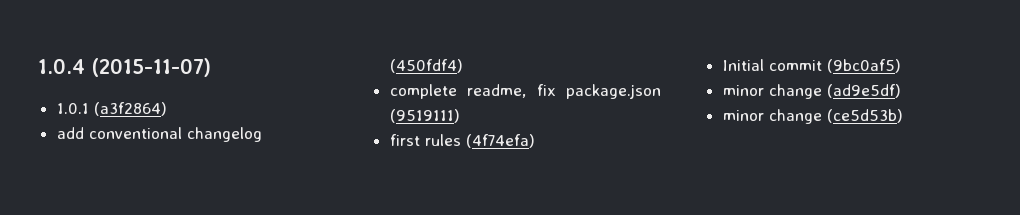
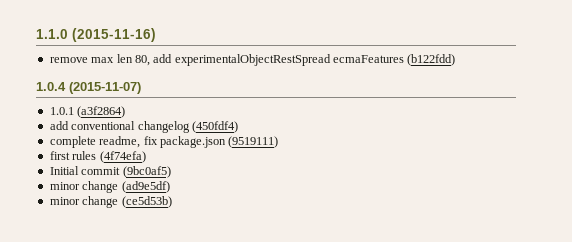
+ 1.1.0 (2015-11-16)
+ remove max len 80, add experimentalObjectRestSpread ecmaFeatures (b122fdd)

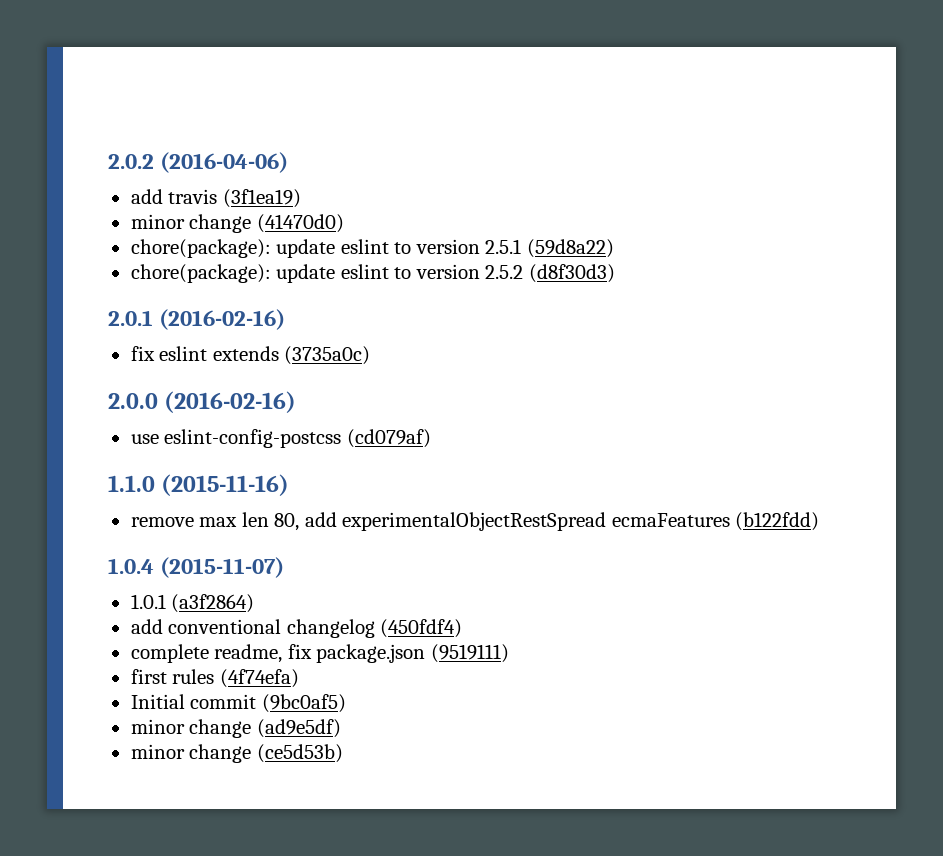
+ 2.0.2 (2016-04-06)
+ add travis (3f1ea19)
+ minor change (41470d0)
+ chore(package): update eslint to version 2.5.1 (59d8a22)
+ chore(package): update eslint to version 2.5.2 (d8f30d3)
+ 2.0.1 (2016-02-16)
+ fix eslint extends (3735a0c)
+ 2.0.0 (2016-02-16)
+ use eslint-config-postcss (cd079af)

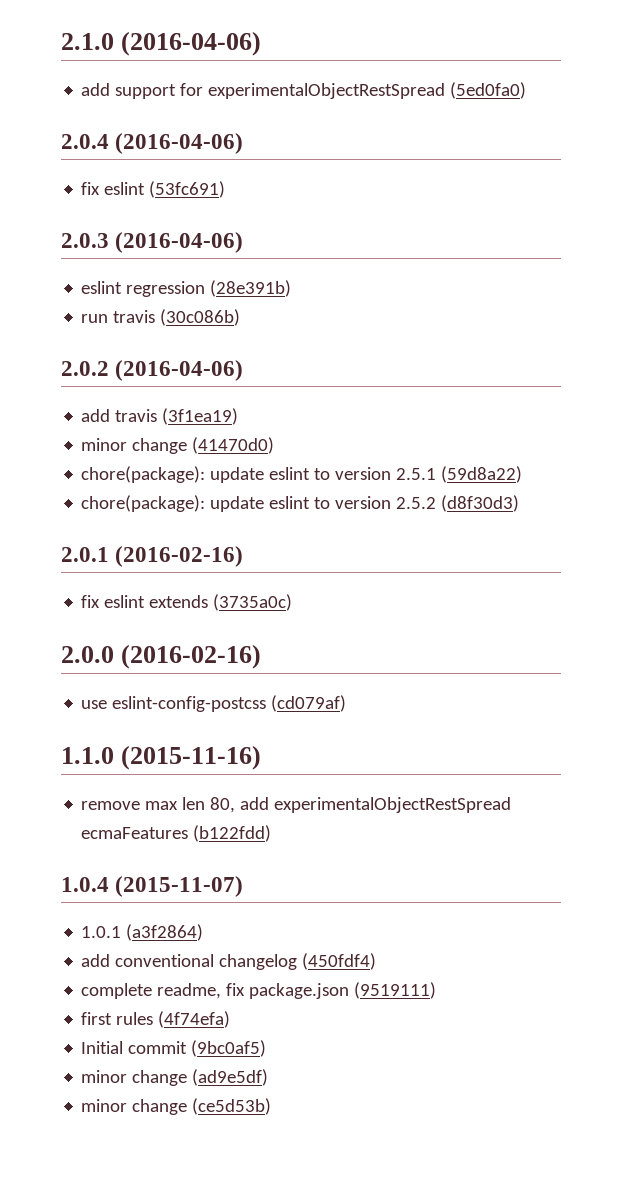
+ 2.1.0 (2016-04-06)
+ add support for experimentalObjectRestSpread (5ed0fa0)
+ 2.0.4 (2016-04-06)
+ fix eslint (53fc691)
+ 2.0.3 (2016-04-06)
+ eslint regression (28e391b)
+ run travis (30c086b)

